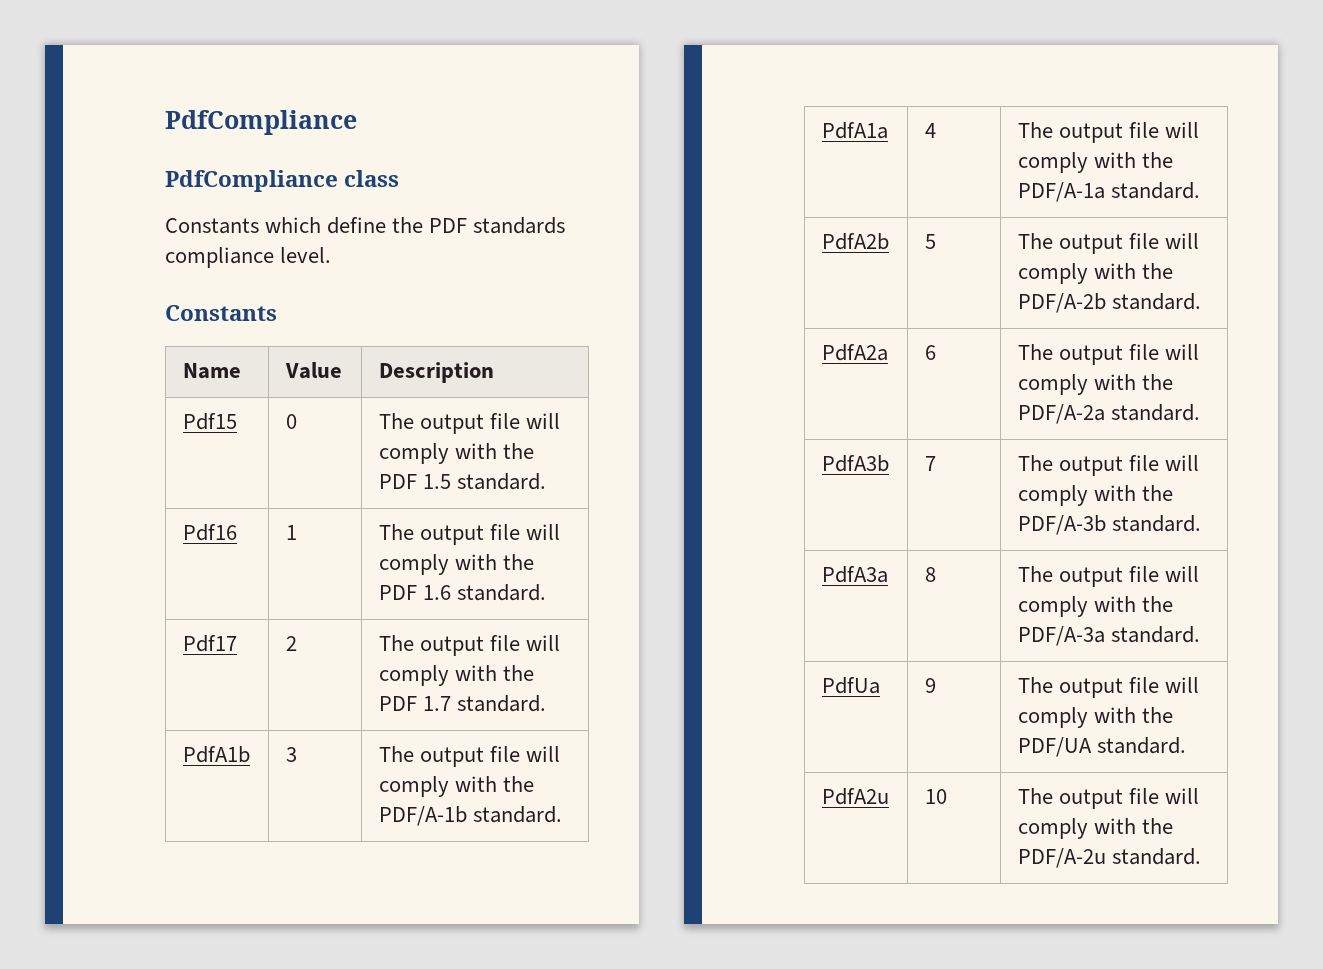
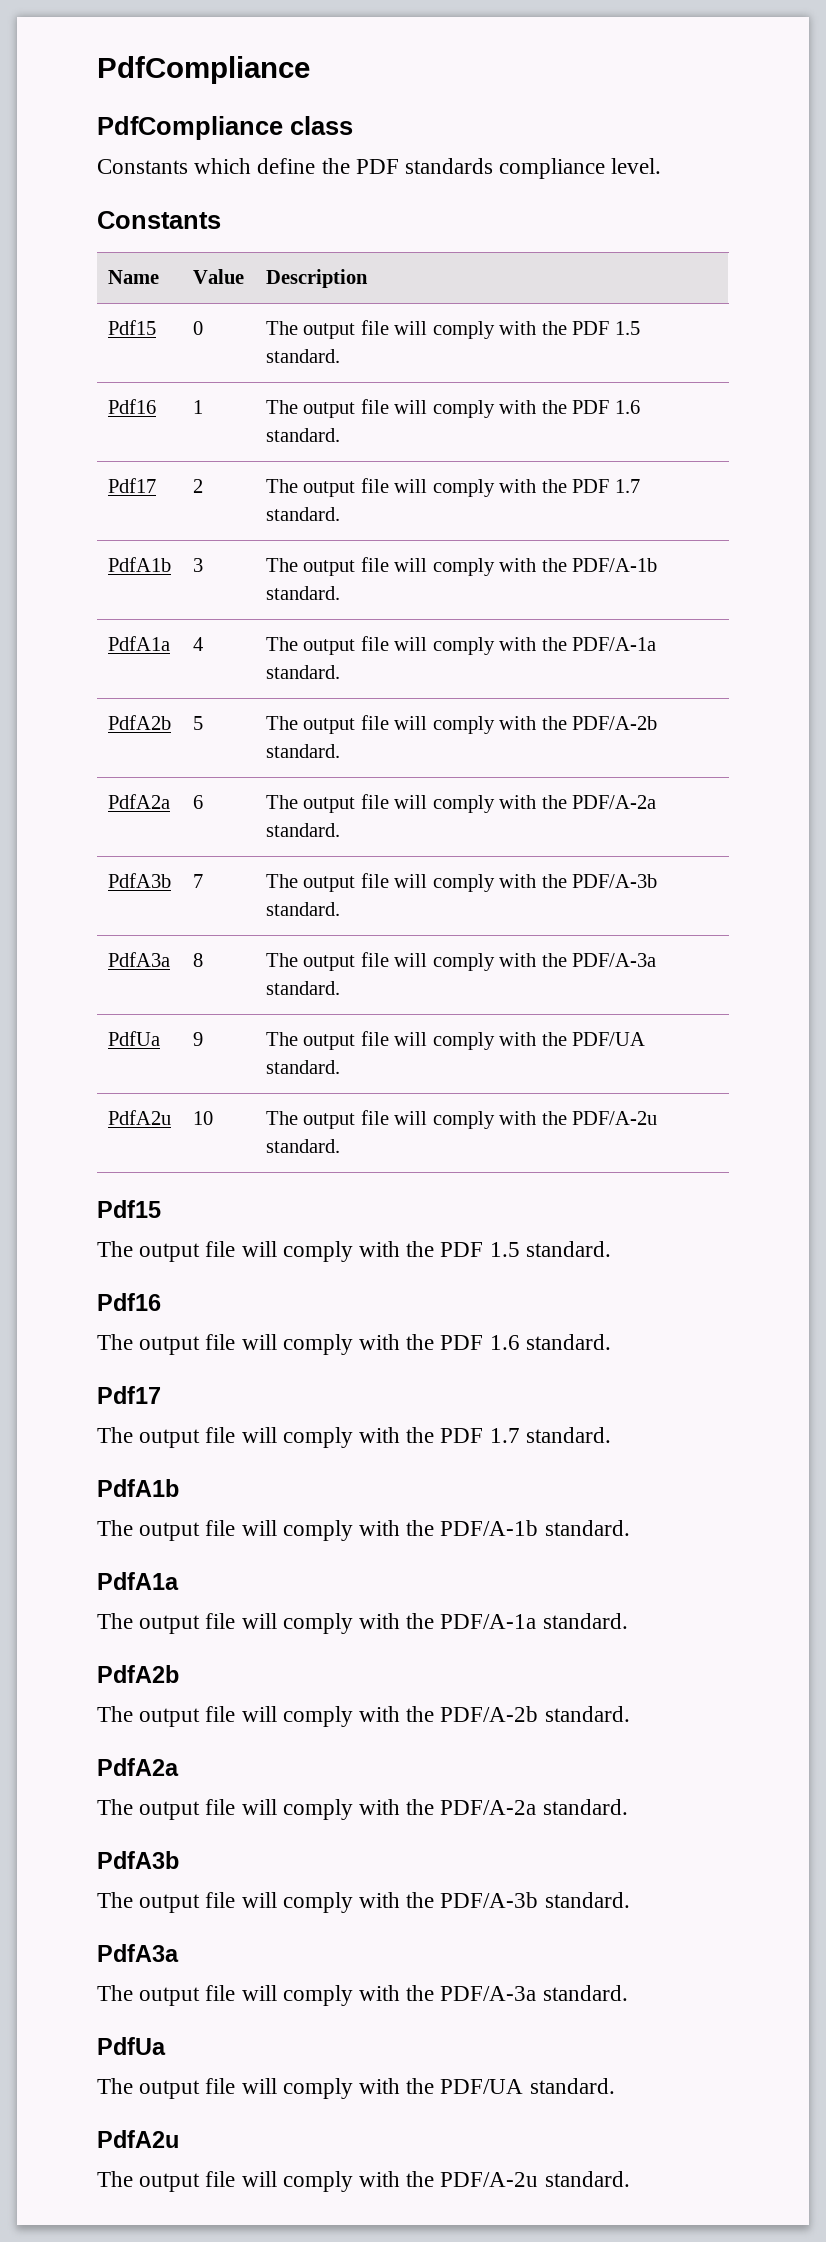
  PdfA2u | 10 | The output file will comply with the PDF/A-2u standard.
+ Pdf15
+ The output file will comply with the PDF 1.5 standard.
+ Pdf16
+ The output file will comply with the PDF 1.6 standard.
+ Pdf17
+ The output file will comply with the PDF 1.7 standard.
+ PdfA1b
+ The output file will comply with the PDF/A-1b standard.
+ PdfA1a
+ The output file will comply with the PDF/A-1a standard.
+ PdfA2b
+ The output file will comply with the PDF/A-2b standard.
+ PdfA2a
+ The output file will comply with the PDF/A-2a standard.
+ PdfA3b
+ The output file will comply with the PDF/A-3b standard.
+ PdfA3a
+ The output file will comply with the PDF/A-3a standard.
+ PdfUa
+ The output file will comply with the PDF/UA standard.
+ PdfA2u
+ The output file will comply with the PDF/A-2u standard.

